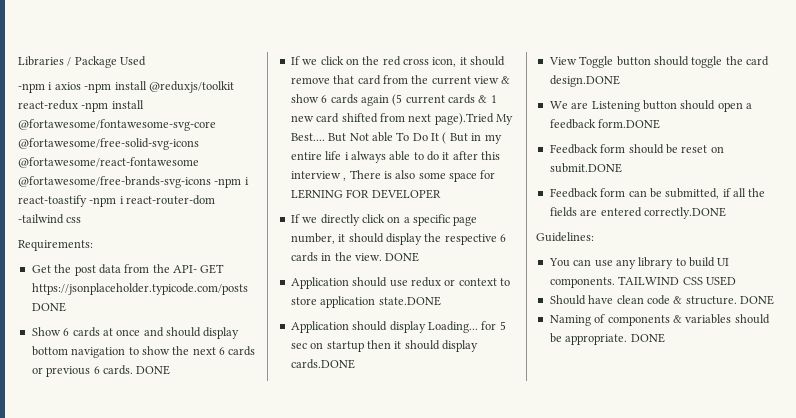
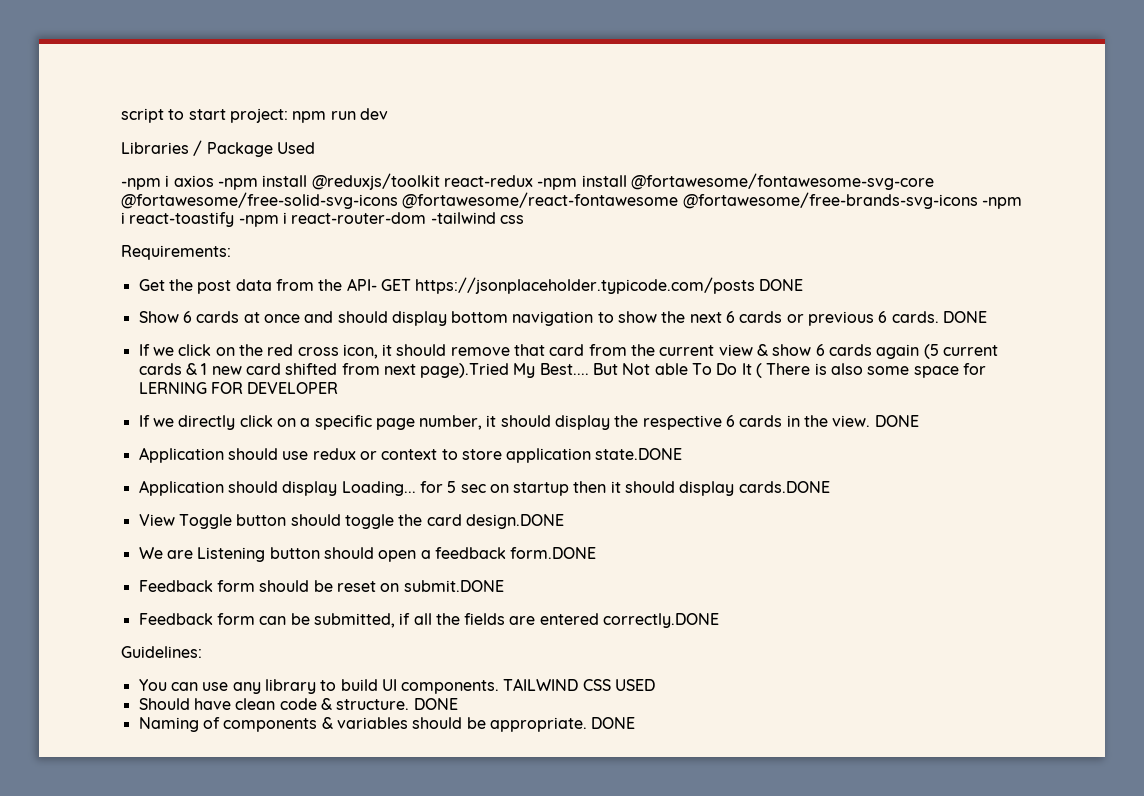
+ script to start project: npm run dev
- But Not able To Do It ( But in my entire life i always able to do it after this interview , There is also some space for LERNING FOR DEVELOPER
+ But Not able To Do It ( There is also some space for LERNING FOR DEVELOPER

